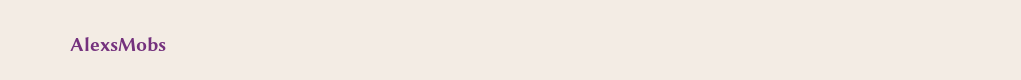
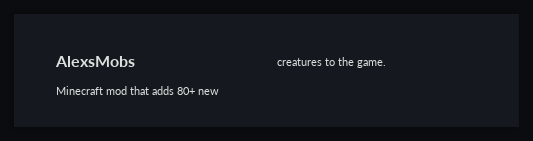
+ Minecraft mod that adds 80+ new creatures to the game.

